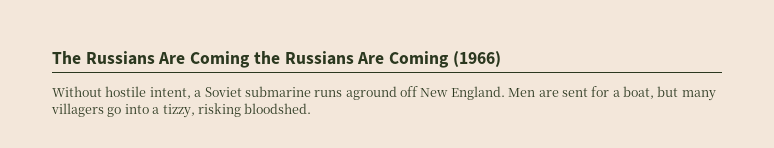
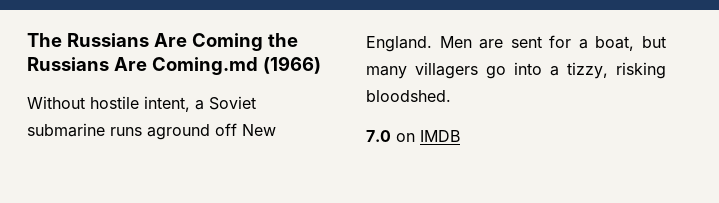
- The Russians Are Coming the Russians Are Coming (1966)
+ The Russians Are Coming the Russians Are Coming.md (1966)
+ 7.0 on IMDB

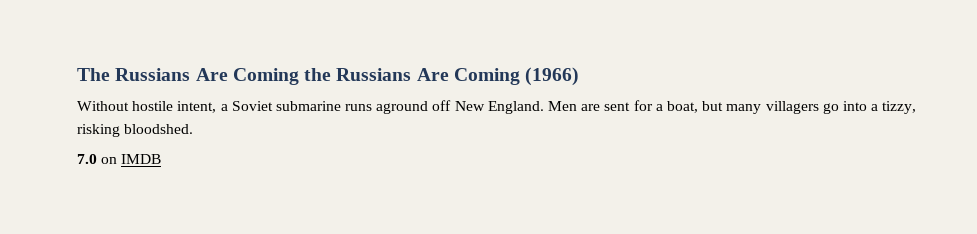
- The Russians Are Coming the Russians Are Coming.md (1966)
+ The Russians Are Coming the Russians Are Coming (1966)

